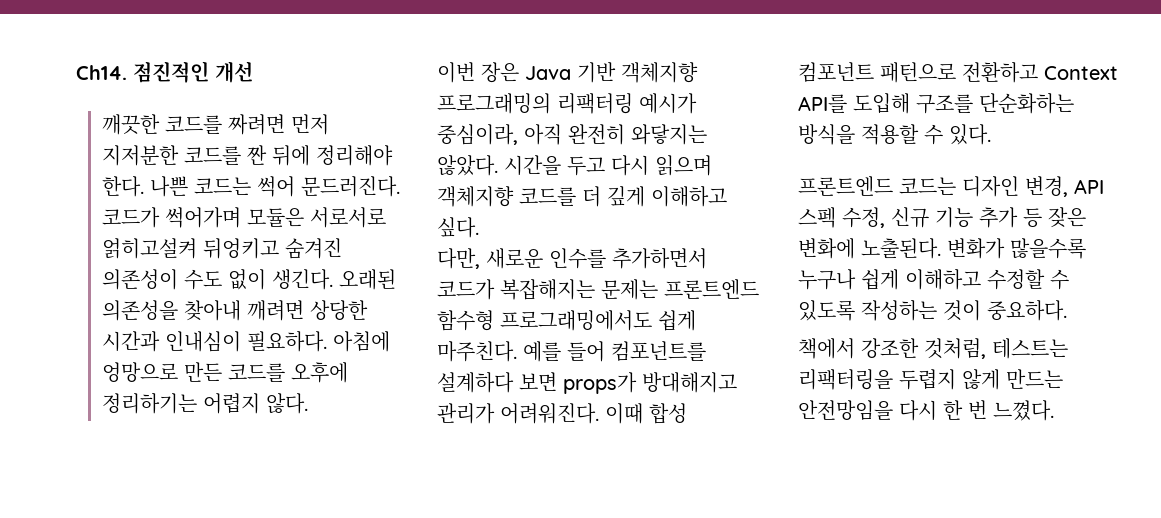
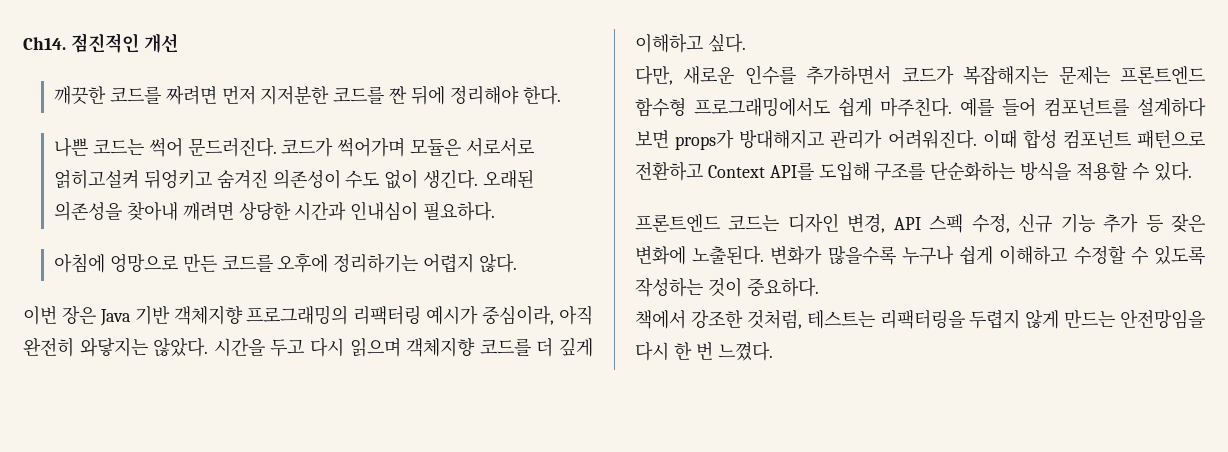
- 깨끗한 코드를 짜려면 먼저 지저분한 코드를 짠 뒤에 정리해야 한다. 나쁜 코드는 썩어 문드러진다.
+ 깨끗한 코드를 짜려면 먼저 지저분한 코드를 짠 뒤에 정리해야 한다.
+ 나쁜 코드는 썩어 문드러진다.
- 오래된 의존성을 찾아내 깨려면 상당한 시간과 인내심이 필요하다. 아침에 엉망으로 만든 코드를 오후에 정리하기는 어렵지 않다.
+ 오래된 의존성을 찾아내 깨려면 상당한 시간과 인내심이 필요하다.
+ 아침에 엉망으로 만든 코드를 오후에 정리하기는 어렵지 않다.

